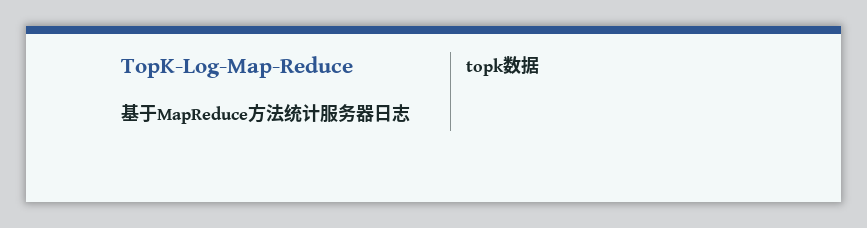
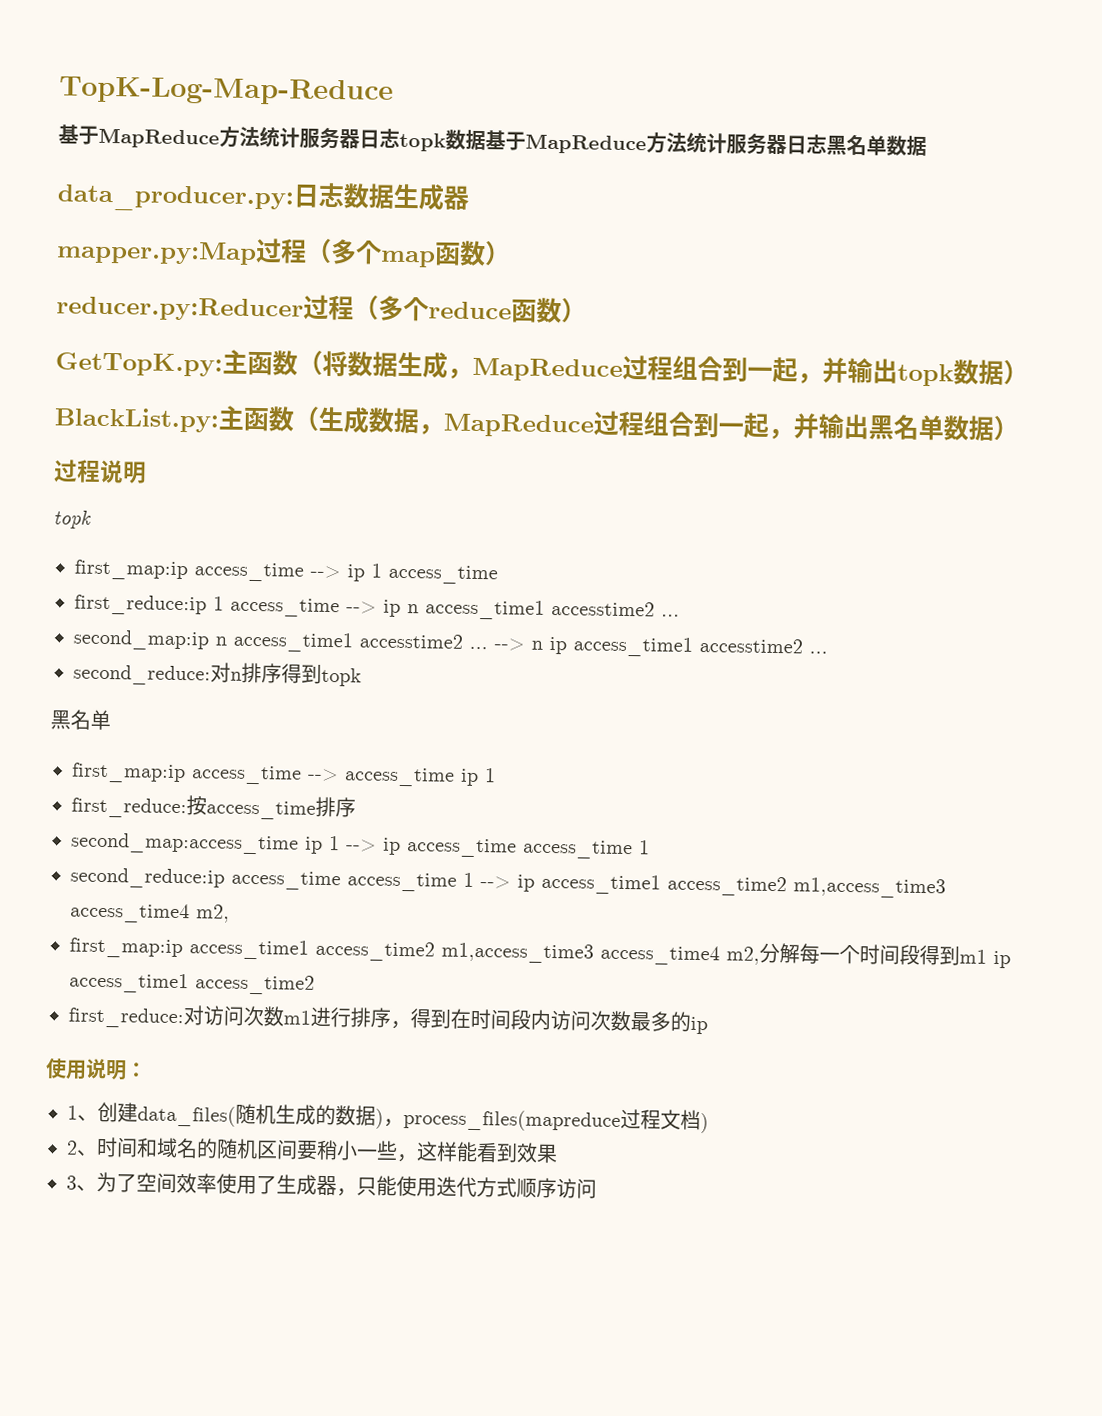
- 基于MapReduce方法统计服务器日志topk数据
+ 基于MapReduce方法统计服务器日志topk数据基于MapReduce方法统计服务器日志黑名单数据
+ data_producer.py:日志数据生成器
+ mapper.py:Map过程（多个map函数）
+ reducer.py:Reducer过程（多个reduce函数）
+ GetTopK.py:主函数（将数据生成，MapReduce过程组合到一起，并输出topk数据）
+ BlackList.py:主函数（生成数据，MapReduce过程组合到一起，并输出黑名单数据）
+ 过程说明
+ topk
+ first_map:ip access_time --> ip 1 access_time
+ first_reduce:ip 1 access_time --> ip n access_time1 accesstime2 ...
+ second_map:ip n access_time1 accesstime2 ... --> n ip access_time1 accesstime2 ...
+ second_reduce:对n排序得到topk
+ 黑名单
+ first_map:ip access_time --> access_time ip 1
+ first_reduce:按access_time排序
+ second_map:access_time ip 1 --> ip access_time access_time 1
+ second_reduce:ip access_time access_time 1 --> ip access_time1 access_time2 m1,access_time3 access_time4 m2,
+ first_map:ip access_time1 access_time2 m1,access_time3 access_time4 m2,分解每一个时间段得到m1 ip access_time1 access_time2
+ first_reduce:对访问次数m1进行排序，得到在时间段内访问次数最多的ip
+ 使用说明：
+ 1、创建data_files(随机生成的数据)，process_files(mapreduce过程文档)
+ 2、时间和域名的随机区间要稍小一些，这样能看到效果
+ 3、为了空间效率使用了生成器，只能使用迭代方式顺序访问

